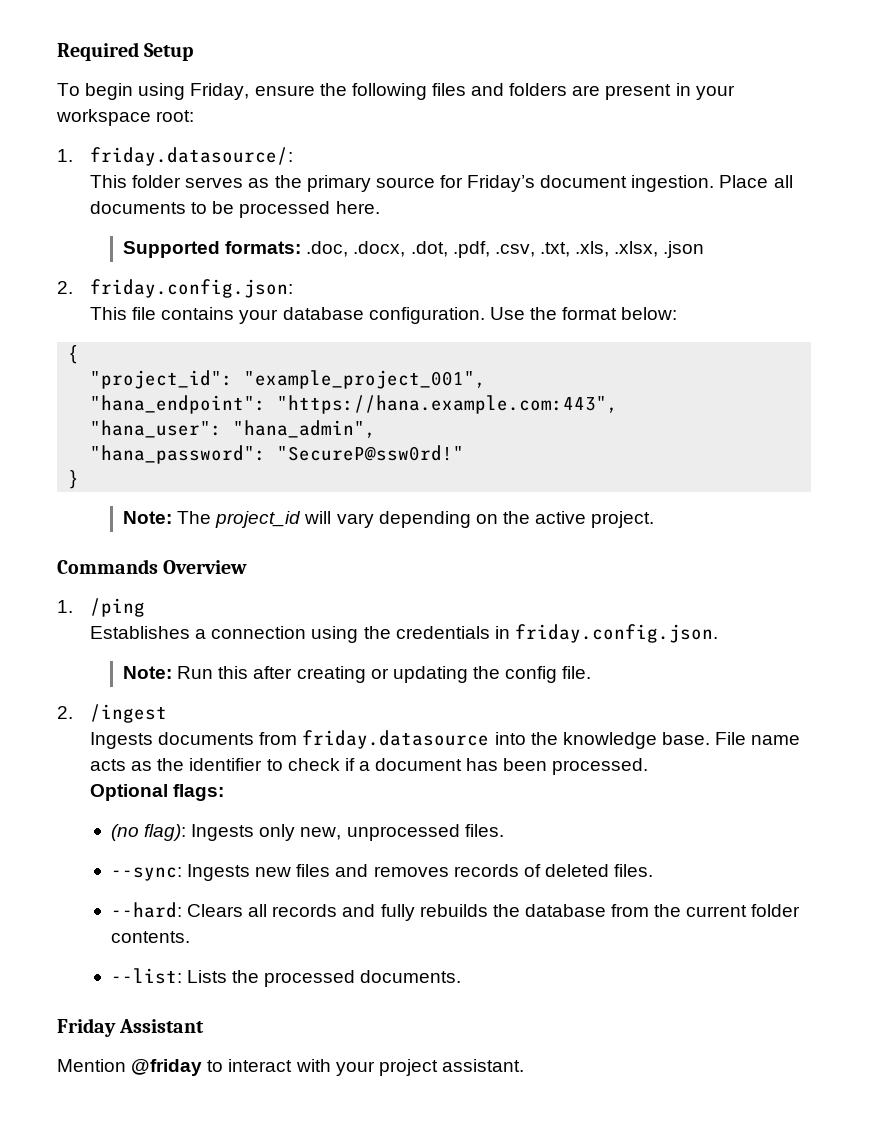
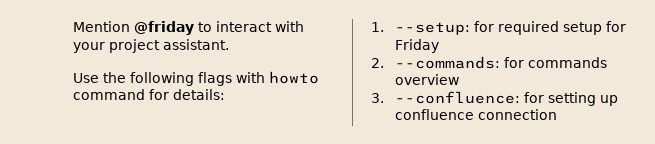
- Required Setup
- To begin using Friday, ensure the following files and folders are present in your workspace root:
- 1. friday.datasource/:
- This folder serves as the primary source for Friday’s document ingestion. Place all documents to be processed here.
- Supported formats: .doc, .docx, .dot, .pdf, .csv, .txt, .xls, .xlsx, .json
- 2. friday.config.json:
- This file contains your database configuration. Use the format below:
- {
- "project_id": "example_project_001",
- "hana_endpoint": "https://hana.example.com:443",
- "hana_user": "hana_admin",
- "hana_password": "SecureP@ssw0rd!"
- }
- Note: The project_id will vary depending on the active project.
- Commands Overview
- 1. /ping
- Establishes a connection using the credentials in friday.config.json.
- Note: Run this after creating or updating the config file.
- 2. /ingest
- Ingests documents from friday.datasource into the knowledge base. File name acts as the identifier to check if a document has been processed.
- Optional flags:
- (no flag): Ingests only new, unprocessed files.
- --sync: Ingests new files and removes records of deleted files.
- --hard: Clears all records and fully rebuilds the database from the current folder contents.
- --list: Lists the processed documents.
- Friday Assistant
+ Use the following flags with howto command for details:
+ 1. --setup: for required setup for Friday
+ 2. --commands: for commands overview
+ 3. --confluence: for setting up confluence connection

